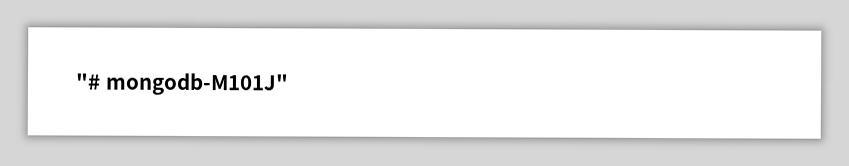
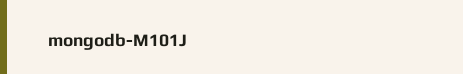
- "# mongodb-M101J"
+ mongodb-M101J

